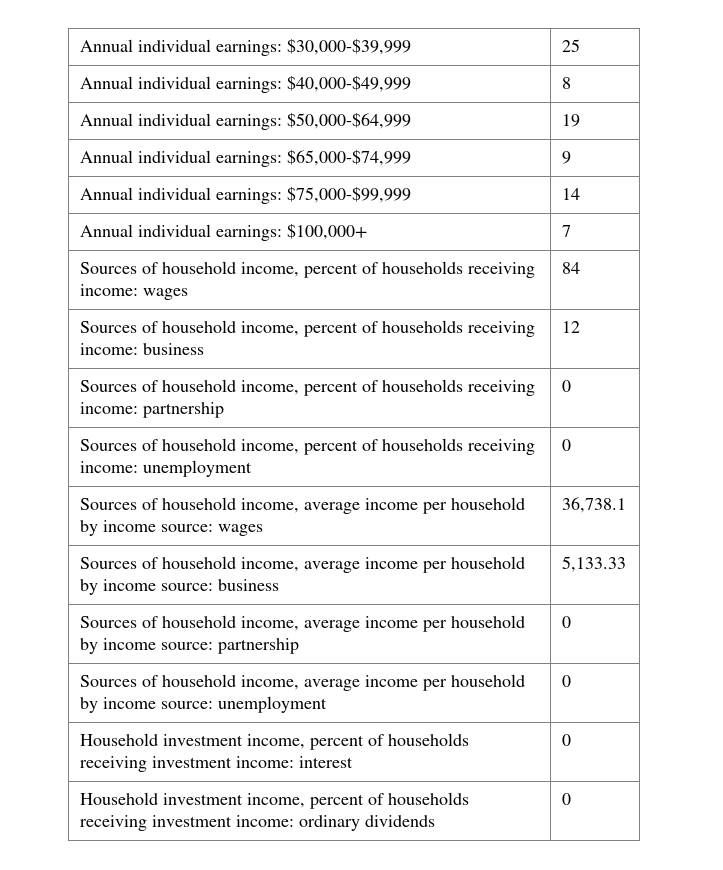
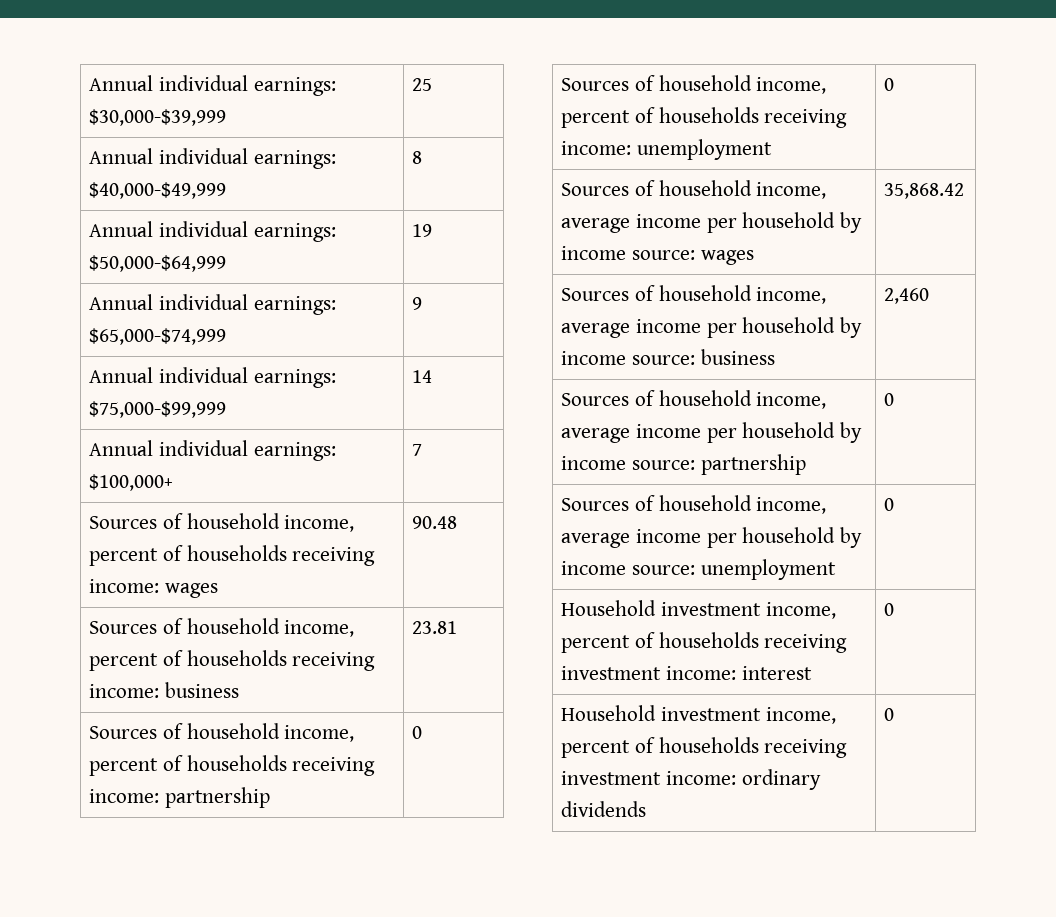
- Sources of household income, percent of households receiving income: wages | 84
+ Sources of household income, percent of households receiving income: wages | 90.48
- Sources of household income, percent of households receiving income: business | 12
+ Sources of household income, percent of households receiving income: business | 23.81
- Sources of household income, average income per household by income source: wages | 36,738.1
+ Sources of household income, average income per household by income source: wages | 35,868.42
- Sources of household income, average income per household by income source: business | 5,133.33
+ Sources of household income, average income per household by income source: business | 2,460

